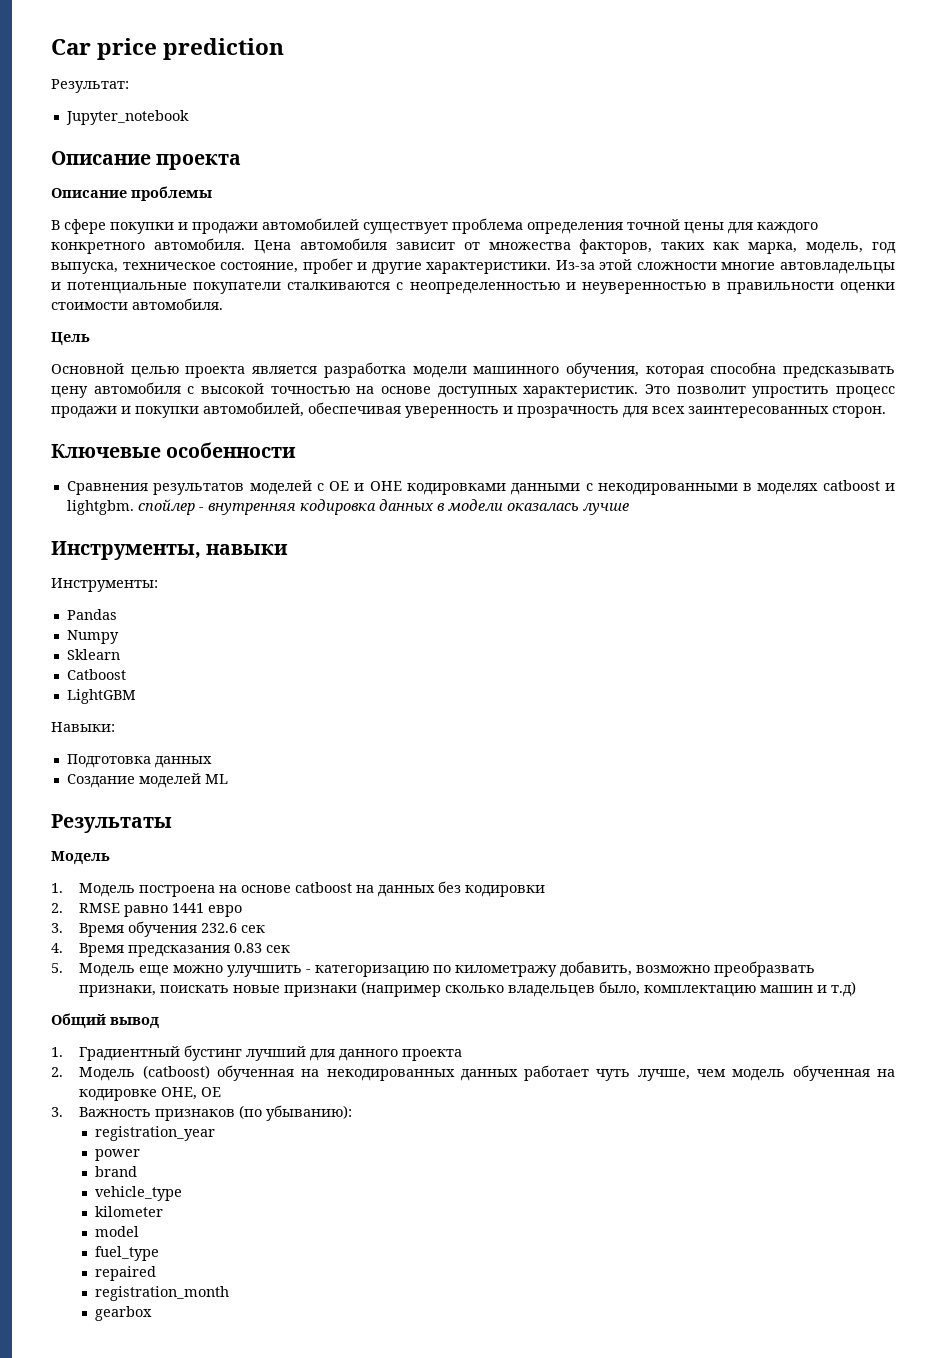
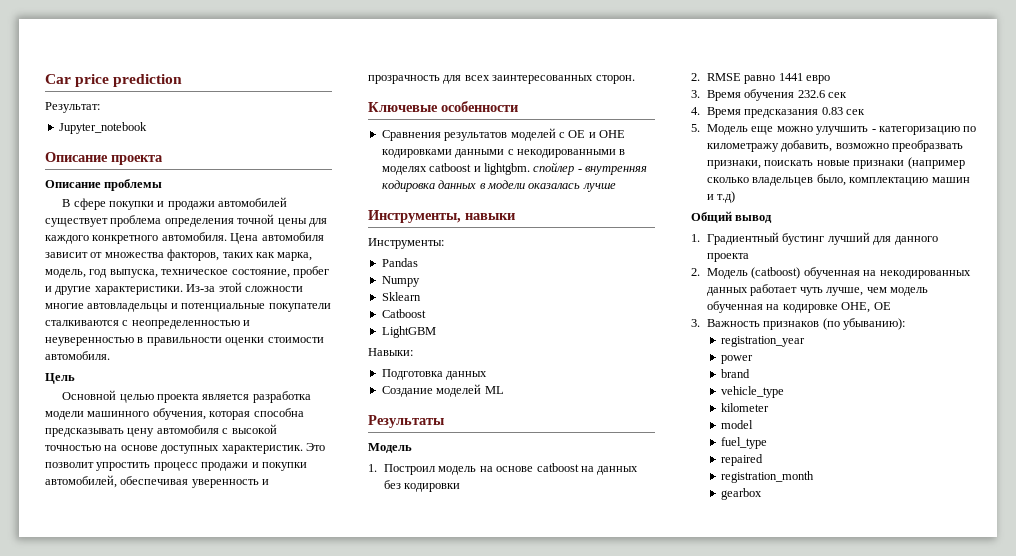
- 1. Модель построена на основе catboost на данных без кодировки
+ 1. Построил модель на основе catboost на данных без кодировки

